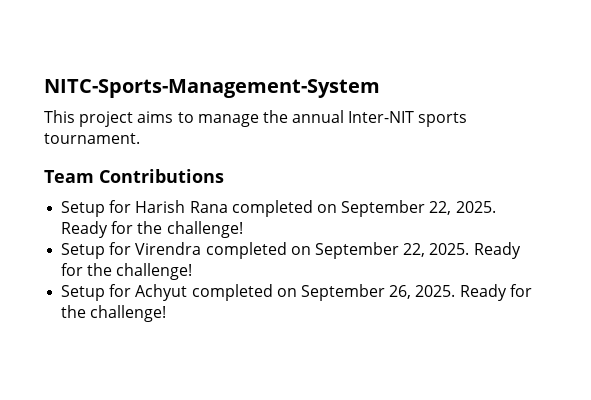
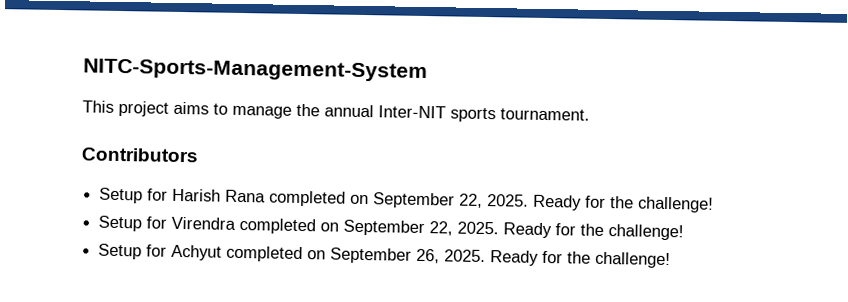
- Team Contributions
+ Contributors

